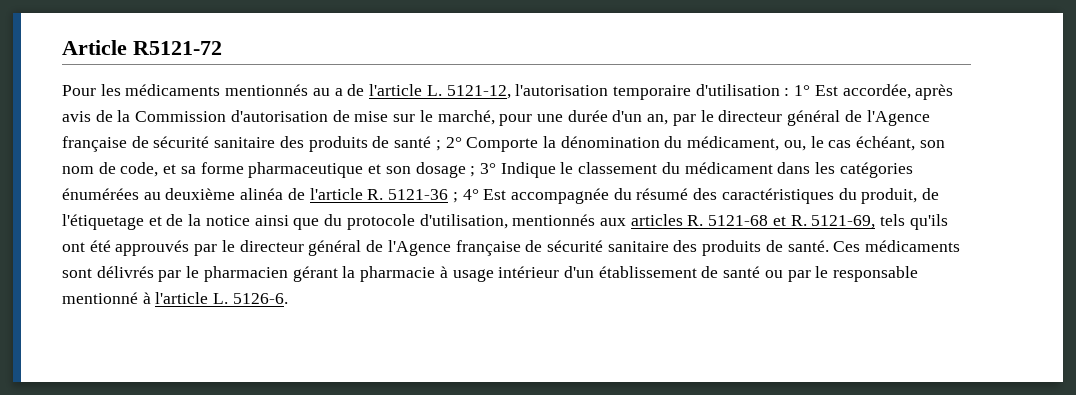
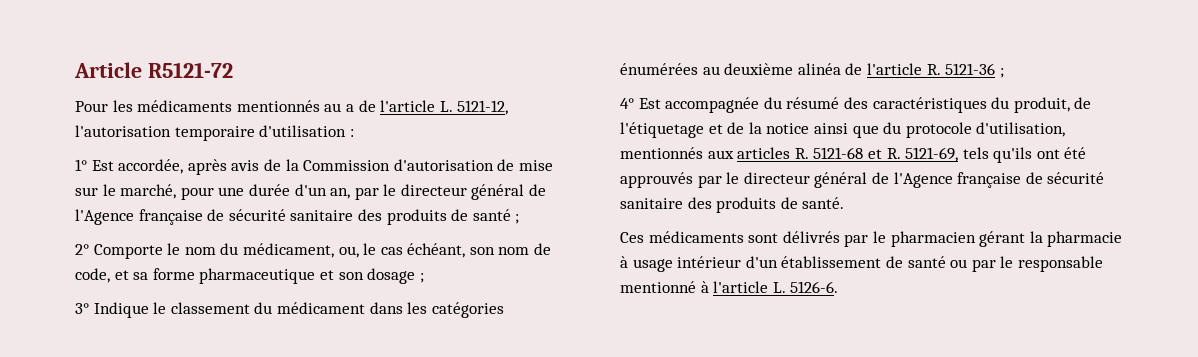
- Pour les médicaments mentionnés au a de l'article L. 5121-12, l'autorisation temporaire d'utilisation : 1° Est accordée, après avis de la Commission d'autorisation de mise sur le marché, pour une durée d'un an, par le directeur général de l'Agence française de sécurité sanitaire des produits de santé ; 2° Comporte la dénomination du médicament, ou, le cas échéant, son nom de code, et sa forme pharmaceutique et son dosage ; 3° Indique le classement du médicament dans les catégories énumérées au deuxième alinéa de l'article R. 5121-36 ; 4° Est accompagnée du résumé des caractéristiques du produit, de l'étiquetage et de la notice ainsi que du protocole d'utilisation, mentionnés aux articles R. 5121-68 et R. 5121-69, tels qu'ils ont été approuvés par le directeur général de l'Agence française de sécurité sanitaire des produits de santé. Ces médicaments sont délivrés par le pharmacien gérant la pharmacie à usage intérieur d'un établissement de santé ou par le responsable mentionné à l'article L. 5126-6.
+ Pour les médicaments mentionnés au a de l'article L. 5121-12, l'autorisation temporaire d'utilisation :
+ 1° Est accordée, après avis de la Commission d'autorisation de mise sur le marché, pour une durée d'un an, par le directeur général de l'Agence française de sécurité sanitaire des produits de santé ;
+ 2° Comporte le nom du médicament, ou, le cas échéant, son nom de code, et sa forme pharmaceutique et son dosage ;
+ 3° Indique le classement du médicament dans les catégories énumérées au deuxième alinéa de l'article R. 5121-36 ;
+ 4° Est accompagnée du résumé des caractéristiques du produit, de l'étiquetage et de la notice ainsi que du protocole d'utilisation, mentionnés aux articles R. 5121-68 et R. 5121-69, tels qu'ils ont été approuvés par le directeur général de l'Agence française de sécurité sanitaire des produits de santé.
+ Ces médicaments sont délivrés par le pharmacien gérant la pharmacie à usage intérieur d'un établissement de santé ou par le responsable mentionné à l'article L. 5126-6.

